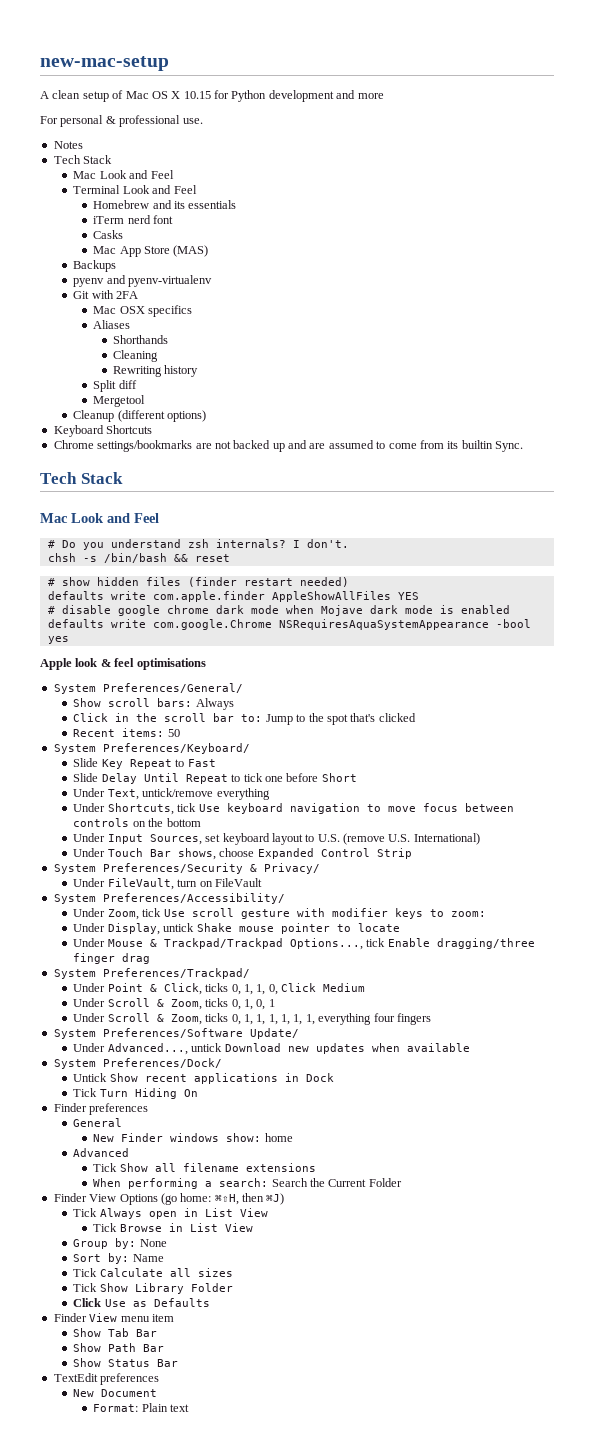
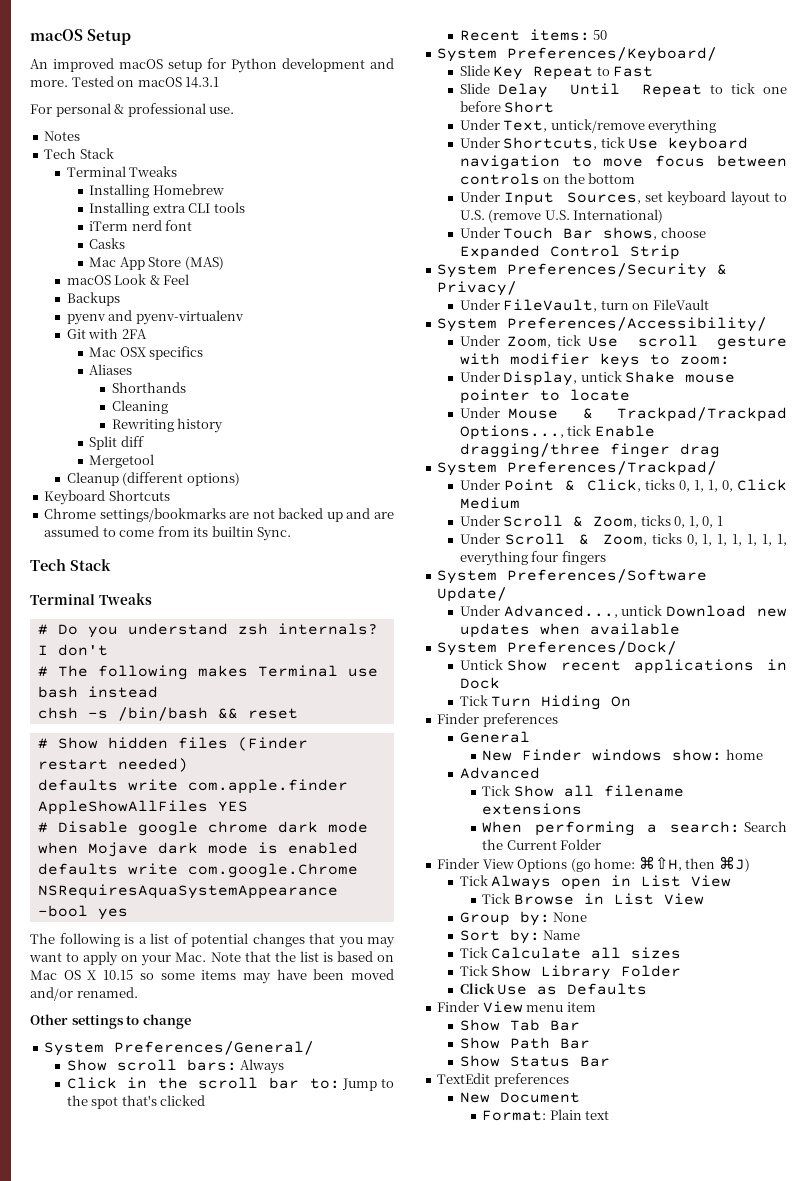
- new-mac-setup
- A clean setup of Mac OS X 10.15 for Python development and more
+ macOS Setup
+ An improved macOS setup for Python development and more. Tested on macOS 14.3.1
  Notes
  Tech Stack
- Mac Look and Feel
- Terminal Look and Feel
- Homebrew and its essentials
+ Terminal Tweaks
+ Installing Homebrew
+ Installing extra CLI tools
+ macOS Look & Feel
  Chrome settings/bookmarks are not backed up and are assumed to come from its builtin Sync.
  Tech Stack
- Mac Look and Feel
+ Terminal Tweaks
- I don't.
+ I don't
+ # The following makes Terminal use bash instead
- # show hidden files (finder restart needed)
+ # Show hidden files (Finder restart needed)
- # disable google chrome dark mode when Mojave dark mode is enabled
+ # Disable google chrome dark mode when Mojave dark mode is enabled
- Apple look & feel optimisations
+ The following is a list of potential changes that you may want to apply on your Mac. Note that the list is based on Mac OS X 10.15 so some items may have been moved and/or renamed.
+ Other settings to change

